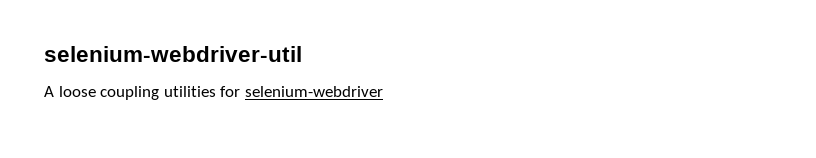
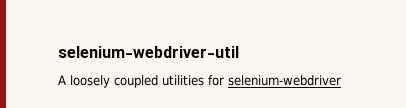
- A loose coupling utilities for selenium-webdriver
+ A loosely coupled utilities for selenium-webdriver

